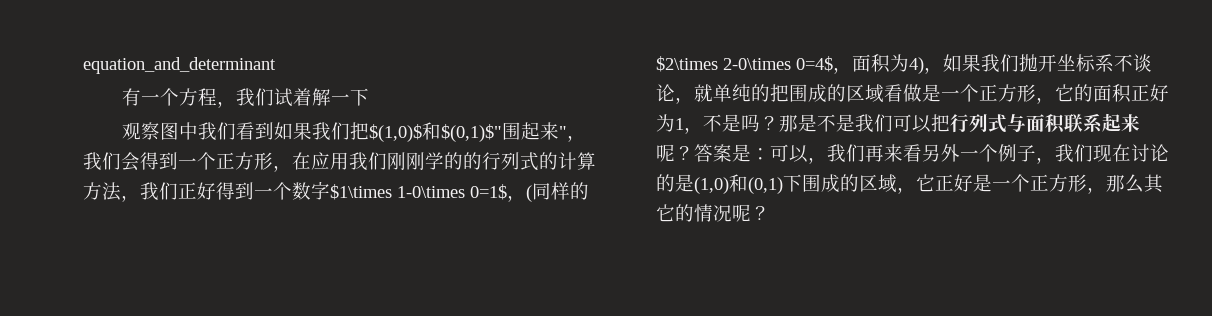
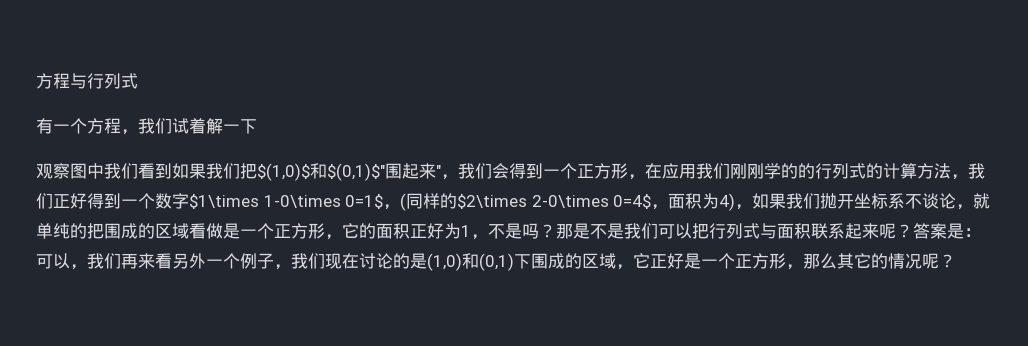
- equation_and_determinant
+ 方程与行列式

